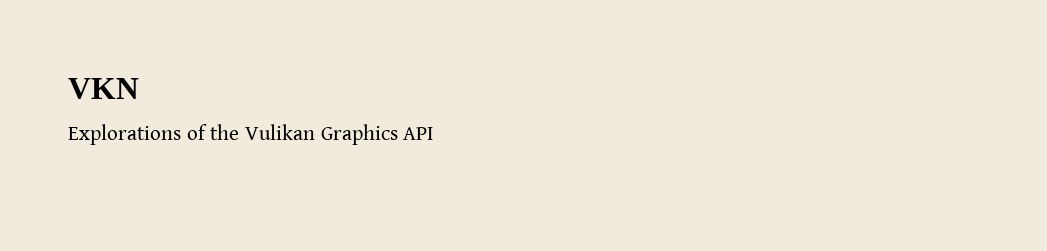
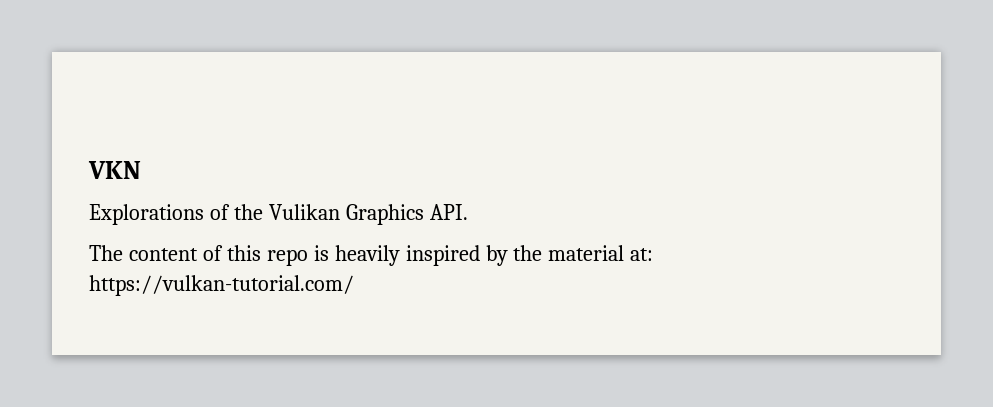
- Explorations of the Vulikan Graphics API
+ Explorations of the Vulikan Graphics API.
+ The content of this repo is heavily inspired by the material at: https://vulkan-tutorial.com/

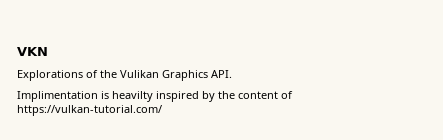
- The content of this repo is heavily inspired by the material at: https://vulkan-tutorial.com/
+ Implimentation is heavilty inspired by the content of https://vulkan-tutorial.com/

